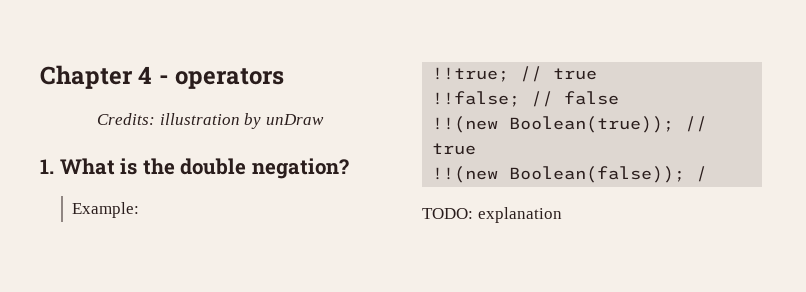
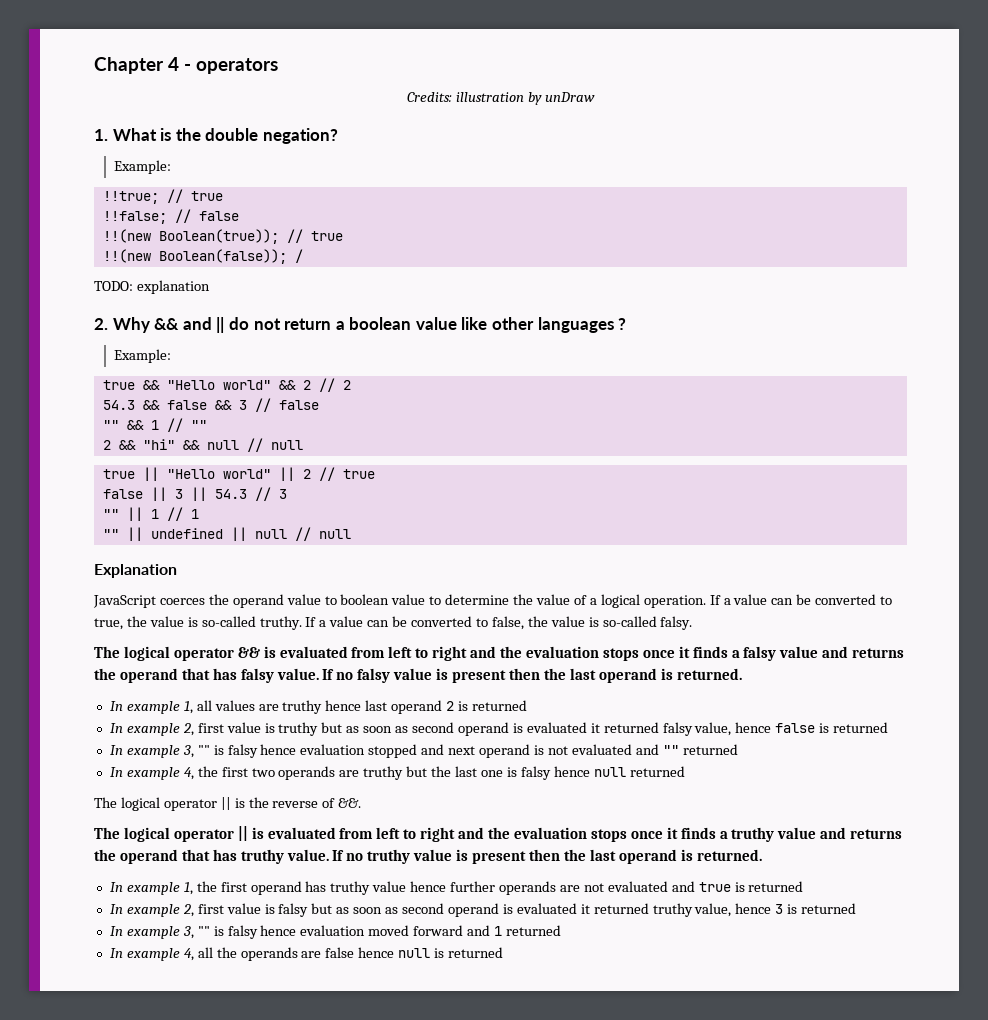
+ 2. Why && and || do not return a boolean value like other languages ?
+ Example:
+ true && "Hello world" && 2 // 2
+ 54.3 && false && 3 // false
+ "" && 1 // ""
+ 2 && "hi" && null // null
+ true || "Hello world" || 2 // true
+ false || 3 || 54.3 // 3
+ "" || 1 // 1
+ "" || undefined || null // null
+ Explanation
+ JavaScript coerces the operand value to boolean value to determine the value of a logical operation. If a value can be converted to true, the value is so-called truthy. If a value can be converted to false, the value is so-called falsy.
+ The logical operator && is evaluated from left to right and the evaluation stops once it finds a falsy value and returns the operand that has falsy value. If no falsy value is present then the last operand is returned.
+ In example 1, all values are truthy hence last operand 2 is returned
+ In example 2, first value is truthy but as soon as second operand is evaluated it returned falsy value, hence false is returned
+ In example 3, "" is falsy hence evaluation stopped and next operand is not evaluated and "" returned
+ In example 4, the first two operands are truthy but the last one is falsy hence null returned
+ The logical operator || is the reverse of &&.
+ The logical operator || is evaluated from left to right and the evaluation stops once it finds a truthy value and returns the operand that has truthy value. If no truthy value is present then the last operand is returned.
+ In example 1, the first operand has truthy value hence further operands are not evaluated and true is returned
+ In example 2, first value is falsy but as soon as second operand is evaluated it returned truthy value, hence 3 is returned
+ In example 3, "" is falsy hence evaluation moved forward and 1 returned
+ In example 4, all the operands are false hence null is returned

